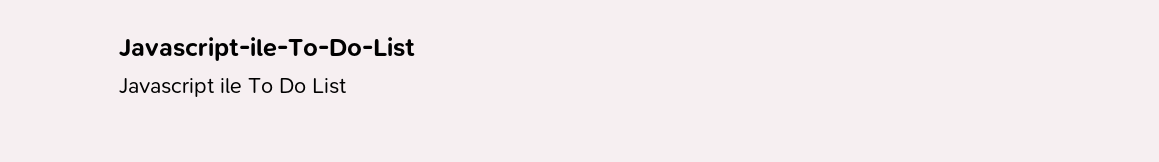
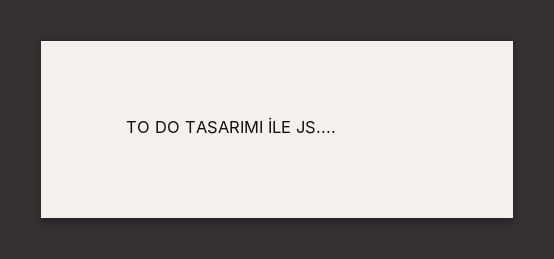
- Javascript-ile-To-Do-List
- Javascript ile To Do List
+ TO DO TASARIMI İLE JS....

